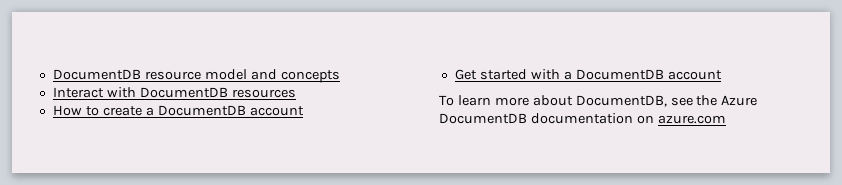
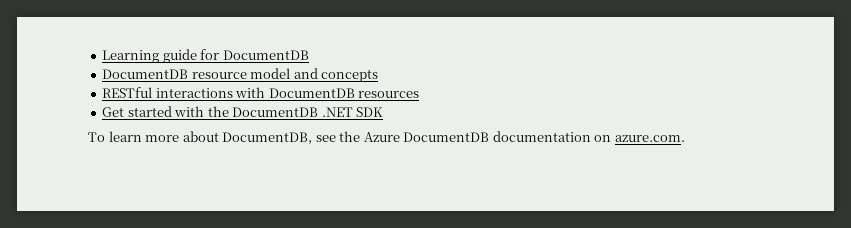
+ Learning guide for DocumentDB
- Interact with DocumentDB resources
+ RESTful interactions with DocumentDB resources
- How to create a DocumentDB account
- Get started with a DocumentDB account
+ Get started with the DocumentDB .NET SDK
- To learn more about DocumentDB, see the Azure DocumentDB documentation on azure.com
+ To learn more about DocumentDB, see the Azure DocumentDB documentation on azure.com.

